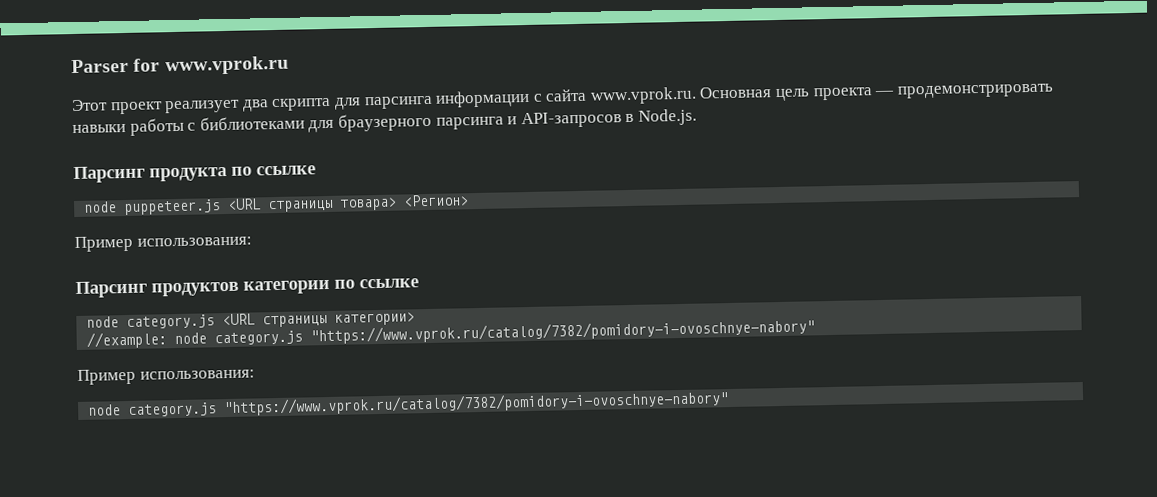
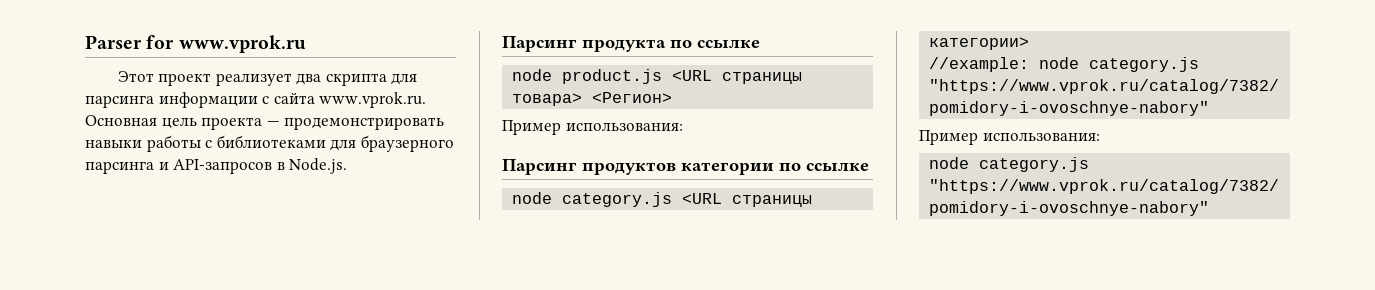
- node puppeteer.js <URL страницы товара> <Регион>
+ node product.js <URL страницы товара> <Регион>

